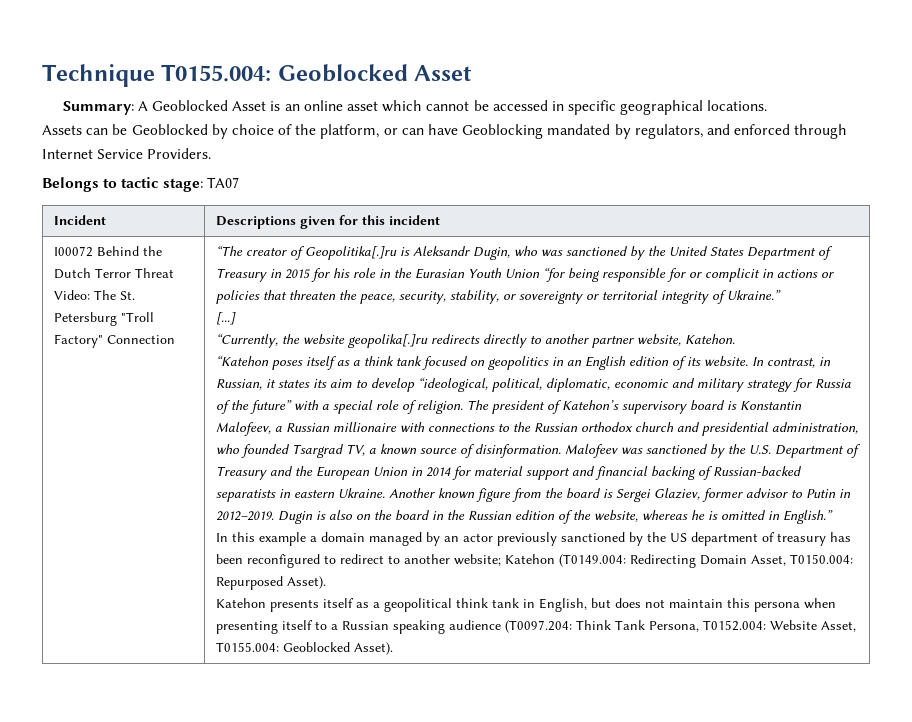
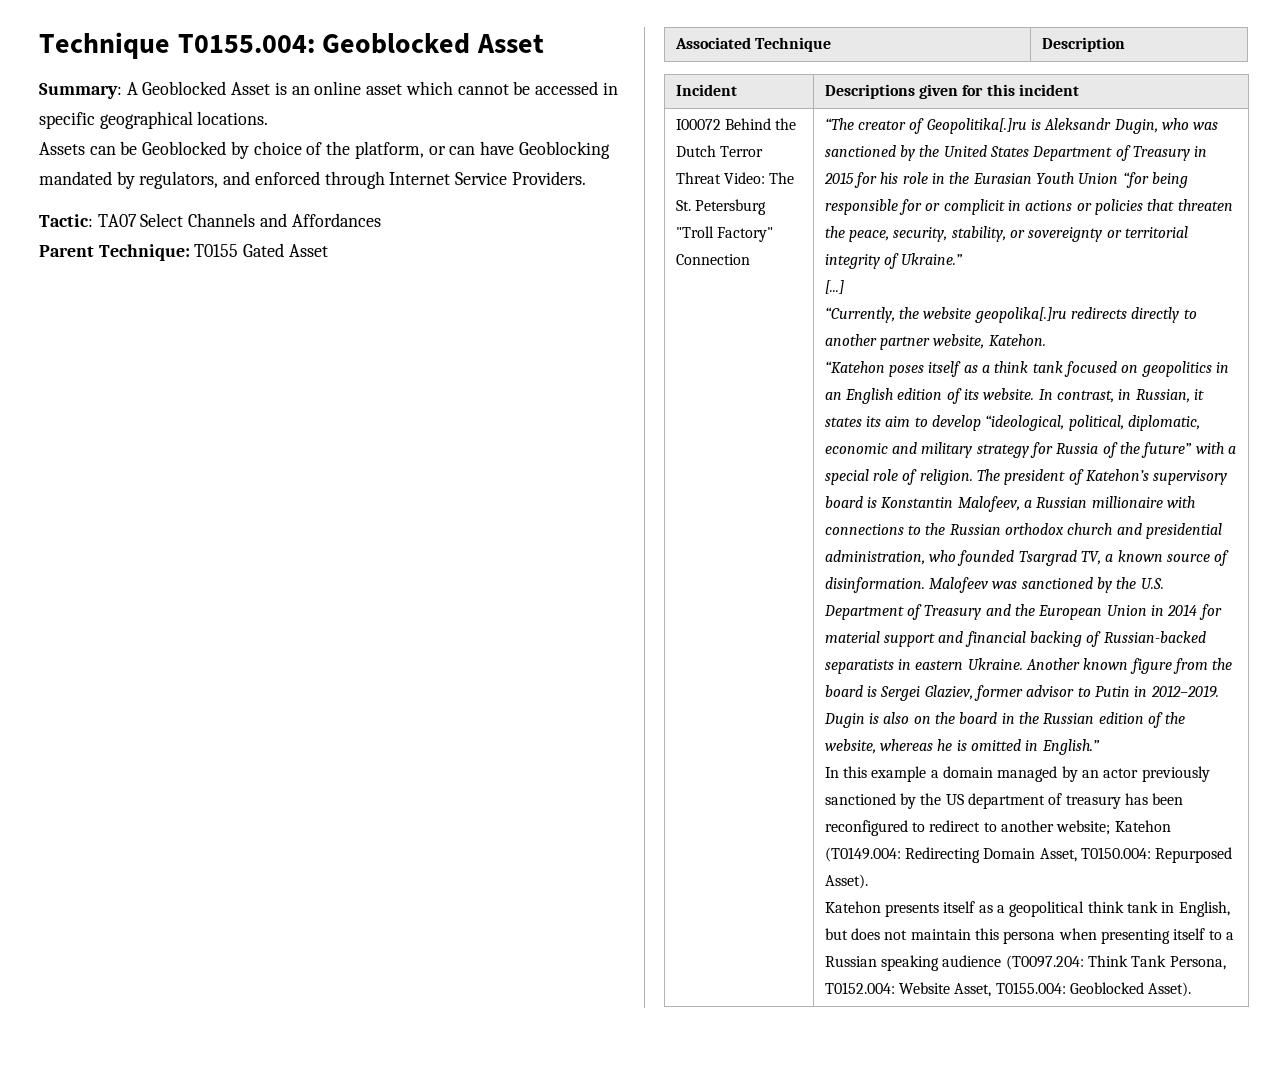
- Belongs to tactic stage: TA07
+ Tactic: TA07 Select Channels and Affordances
+ Parent Technique: T0155 Gated Asset
+ Associated Technique | Description

